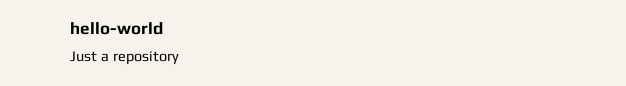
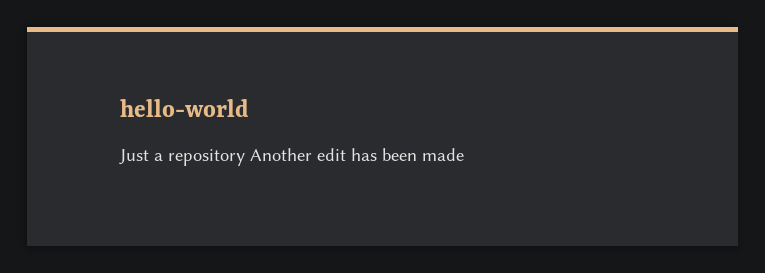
- Just a repository
+ Just a repository Another edit has been made

